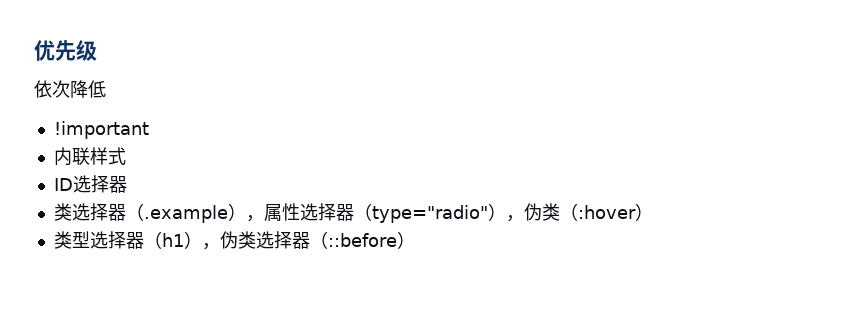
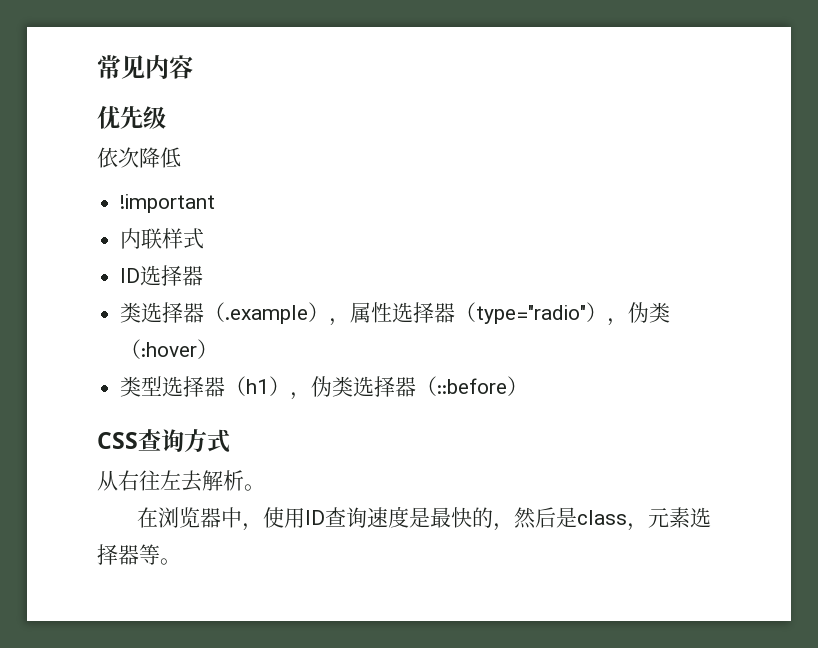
+ 常见内容
+ CSS查询方式
+ 从右往左去解析。
+ 在浏览器中，使用ID查询速度是最快的，然后是class，元素选择器等。

